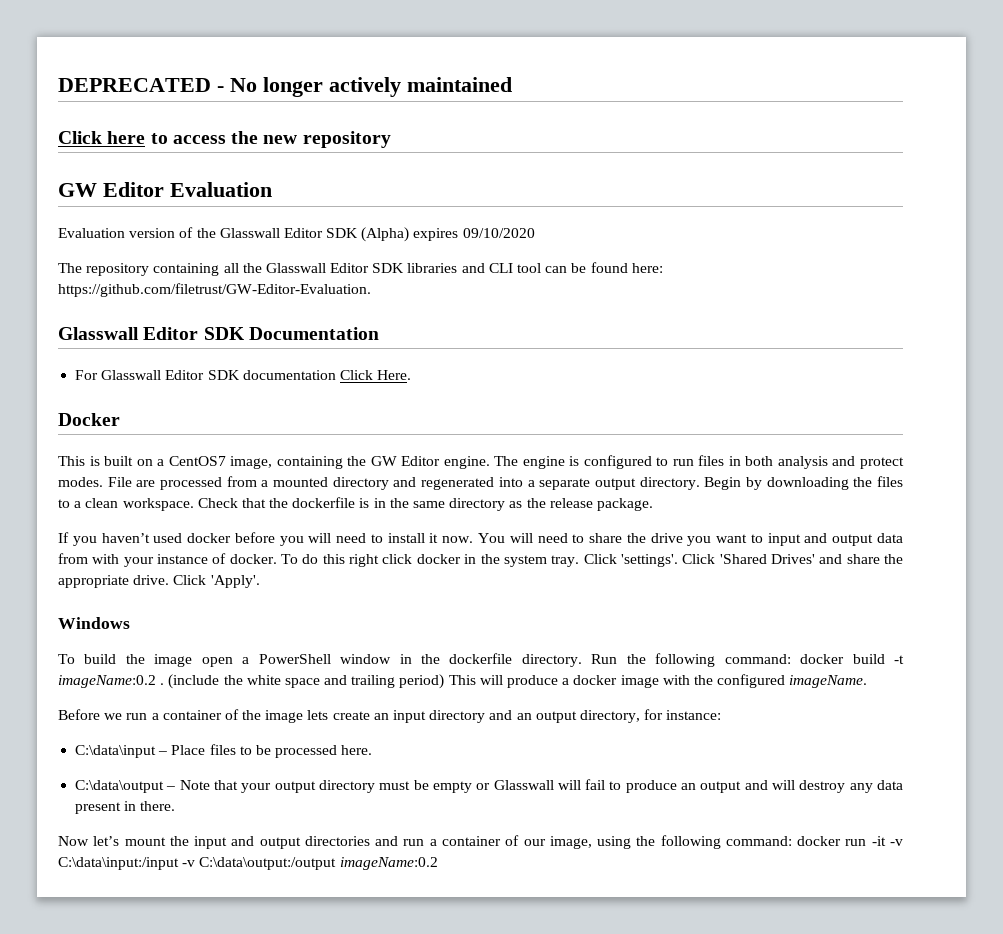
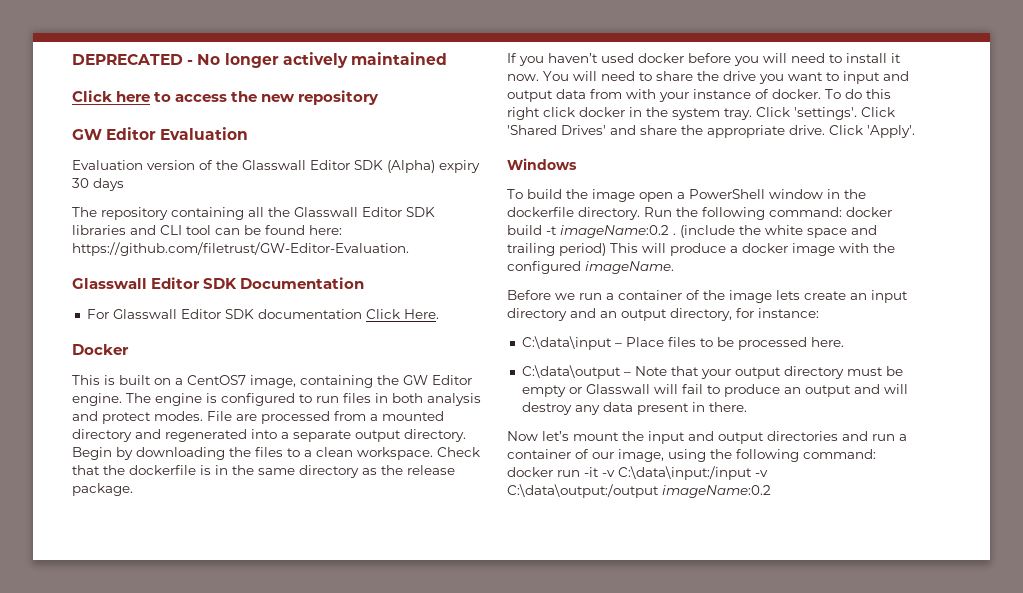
- Evaluation version of the Glasswall Editor SDK (Alpha) expires 09/10/2020
+ Evaluation version of the Glasswall Editor SDK (Alpha) expiry 30 days

